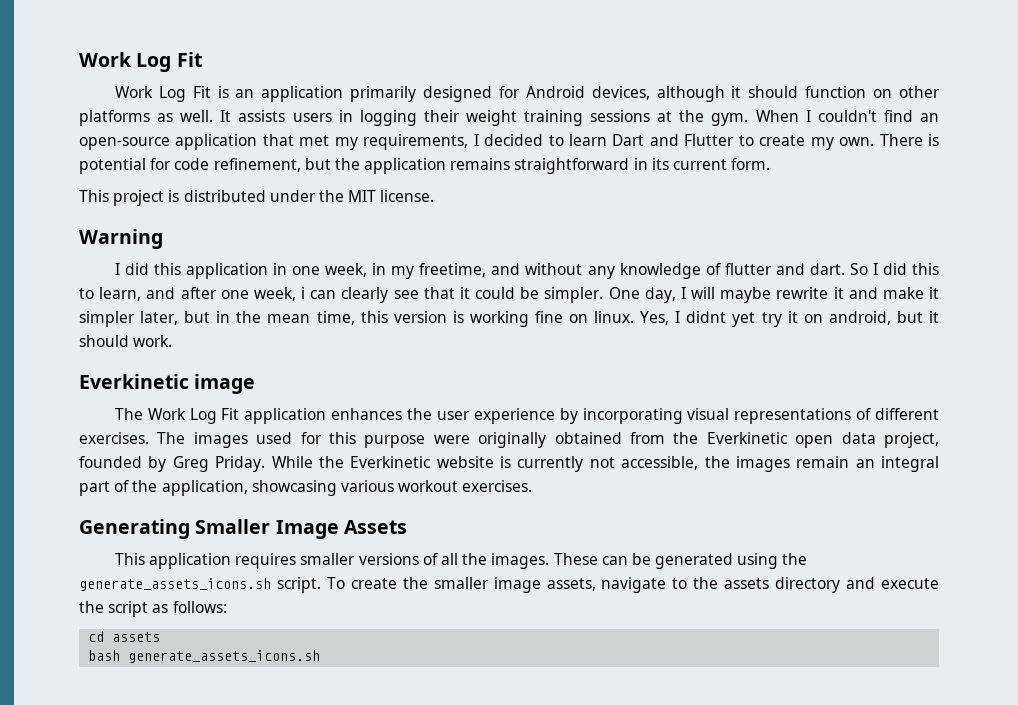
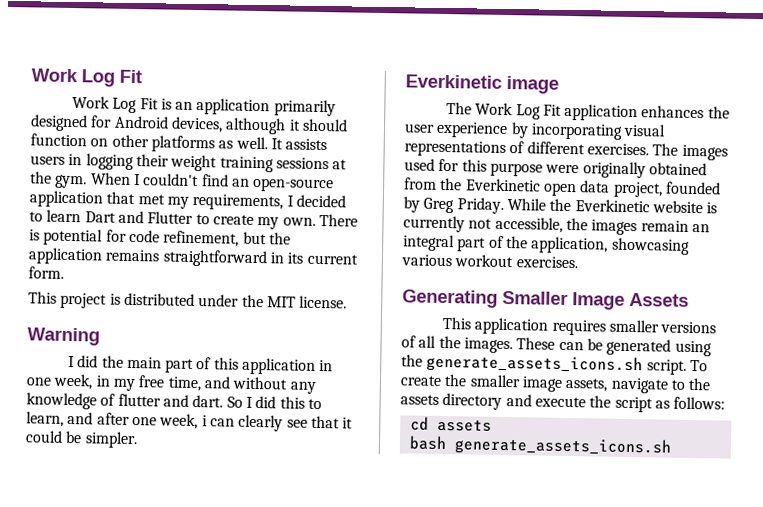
- I did this application in one week, in my freetime, and without any knowledge of flutter and dart.
+ I did the main part of this application in one week, in my free time, and without any knowledge of flutter and dart.
- One day, I will maybe rewrite it and make it simpler later, but in the mean time, this version is working fine on linux. Yes, I didnt yet try it on android, but it should work.

